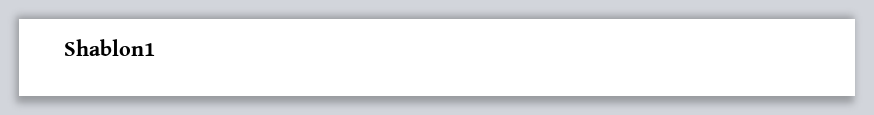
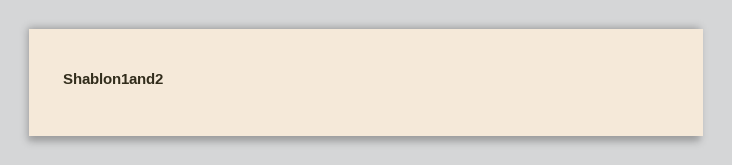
- Shablon1
+ Shablon1and2

